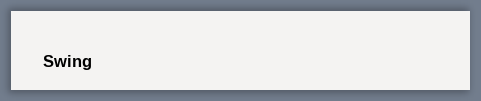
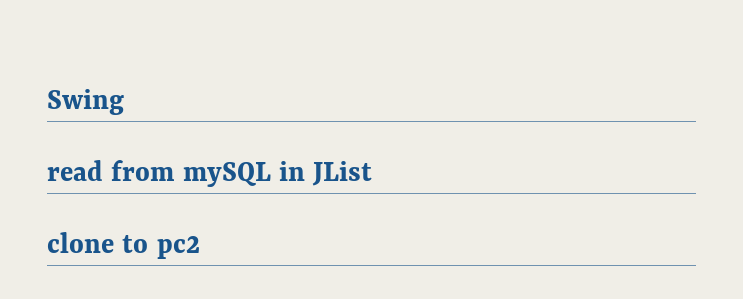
+ read from mySQL in JList
+ clone to pc2

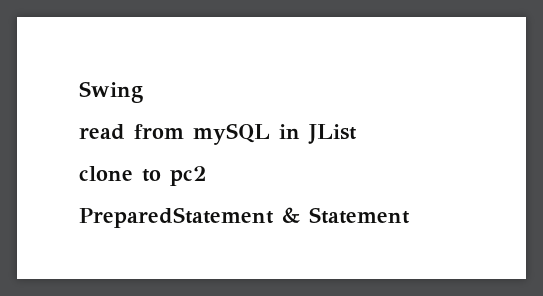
+ PreparedStatement & Statement

